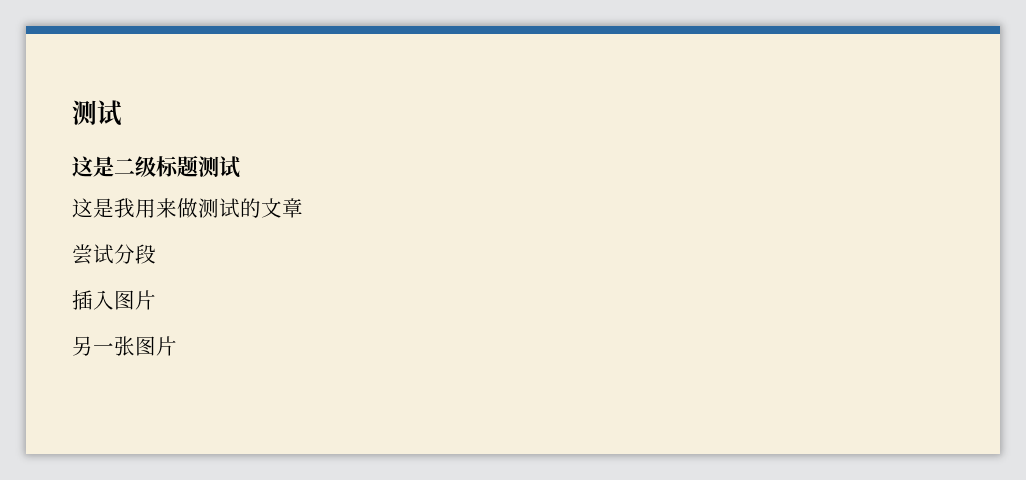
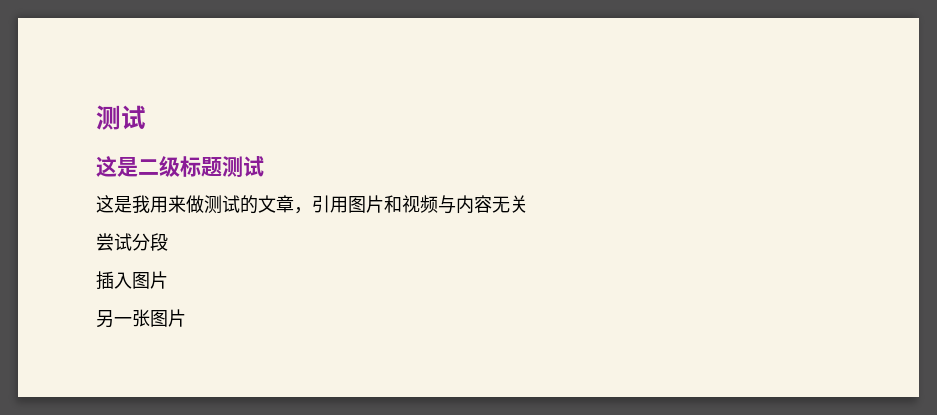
- 这是我用来做测试的文章
+ 这是我用来做测试的文章，引用图片和视频与内容无关

